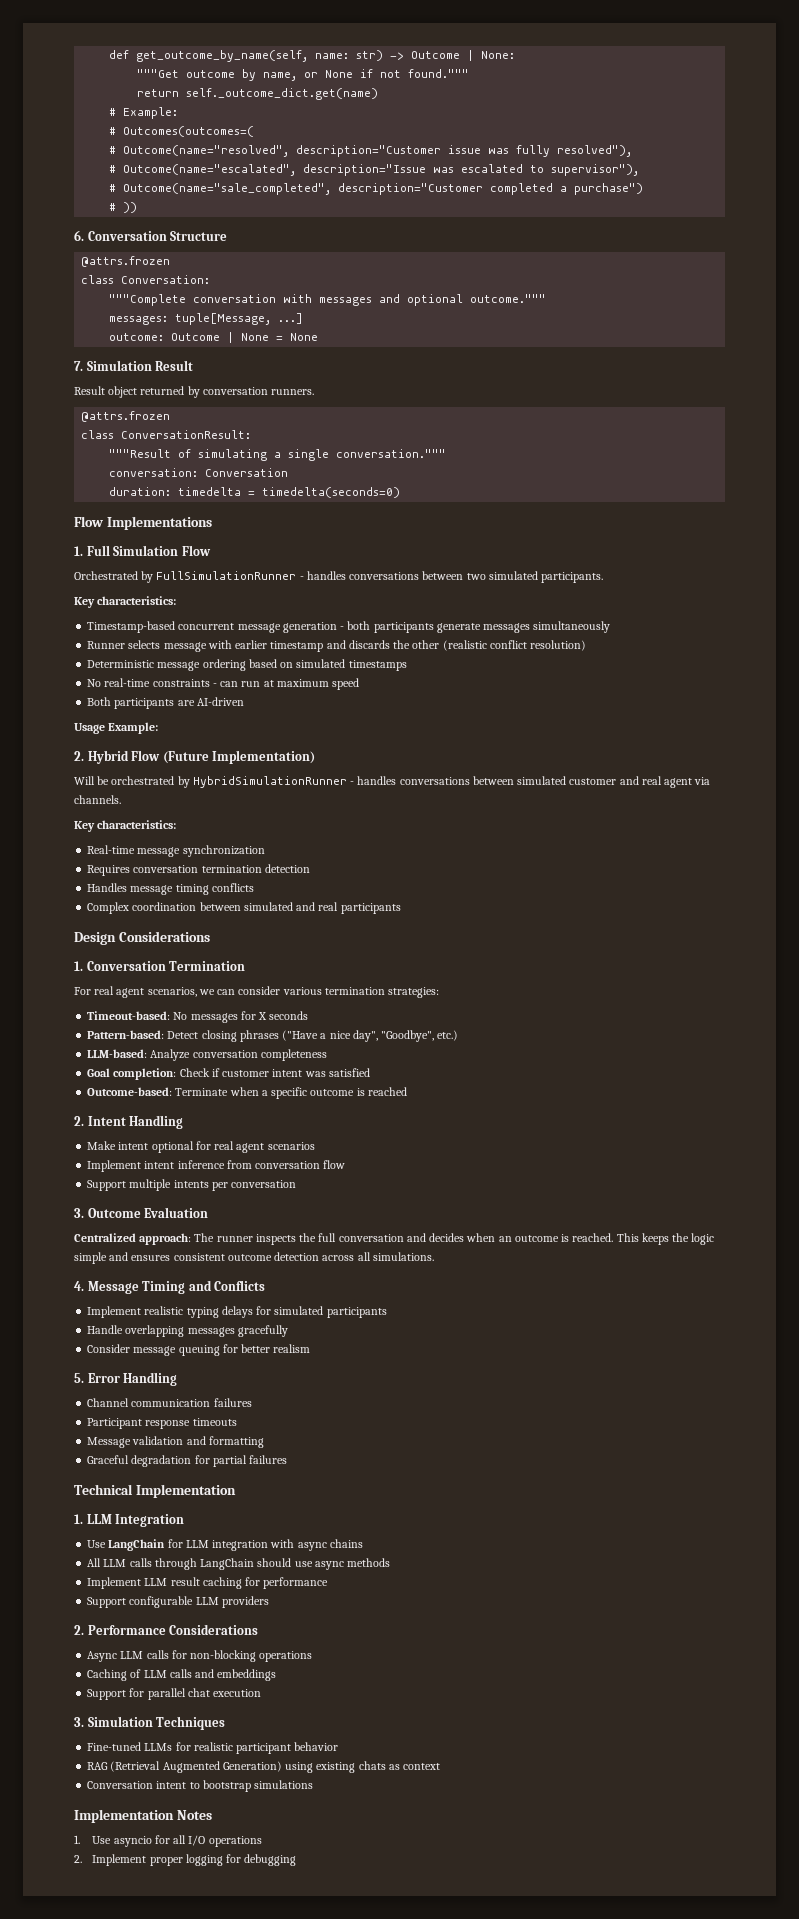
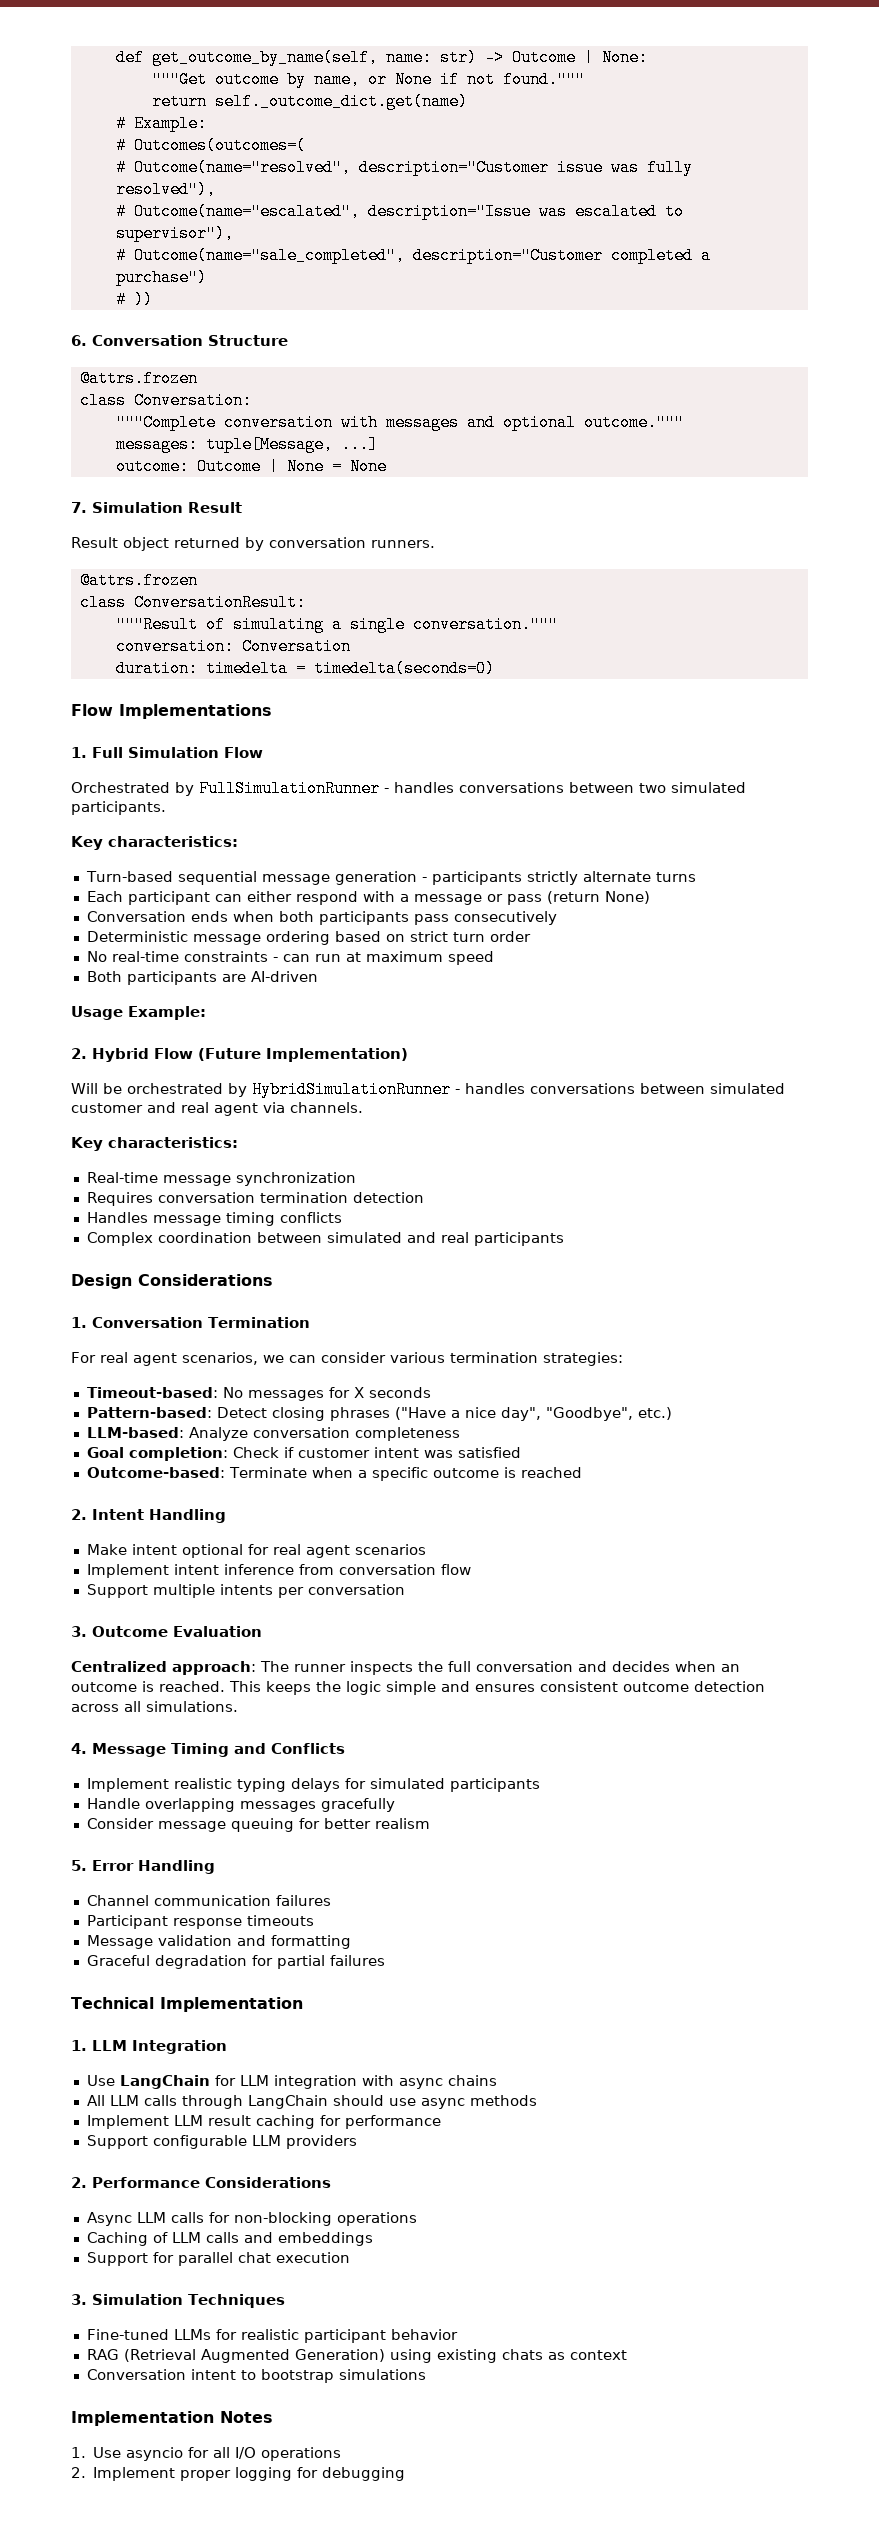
- Timestamp-based concurrent message generation - both participants generate messages simultaneously
- Runner selects message with earlier timestamp and discards the other (realistic conflict resolution)
+ Turn-based sequential message generation - participants strictly alternate turns
+ Each participant can either respond with a message or pass (return None)
+ Conversation ends when both participants pass consecutively
- Deterministic message ordering based on simulated timestamps
+ Deterministic message ordering based on strict turn order

